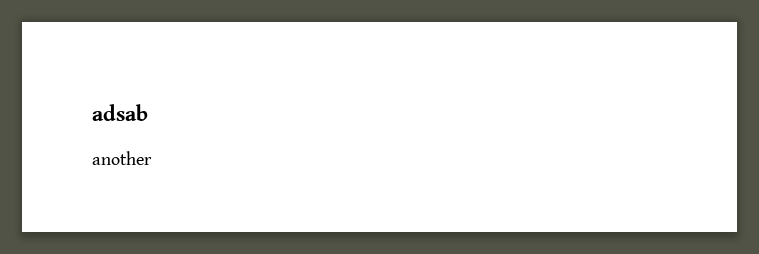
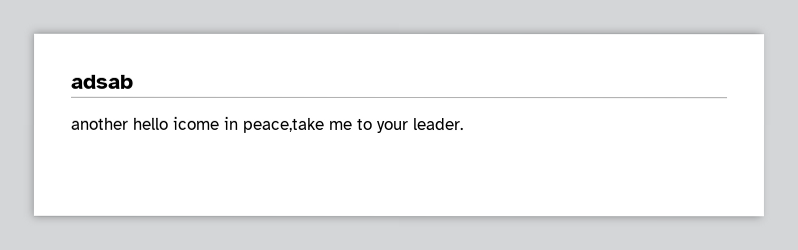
- another
+ another hello icome in peace,take me to your leader.

